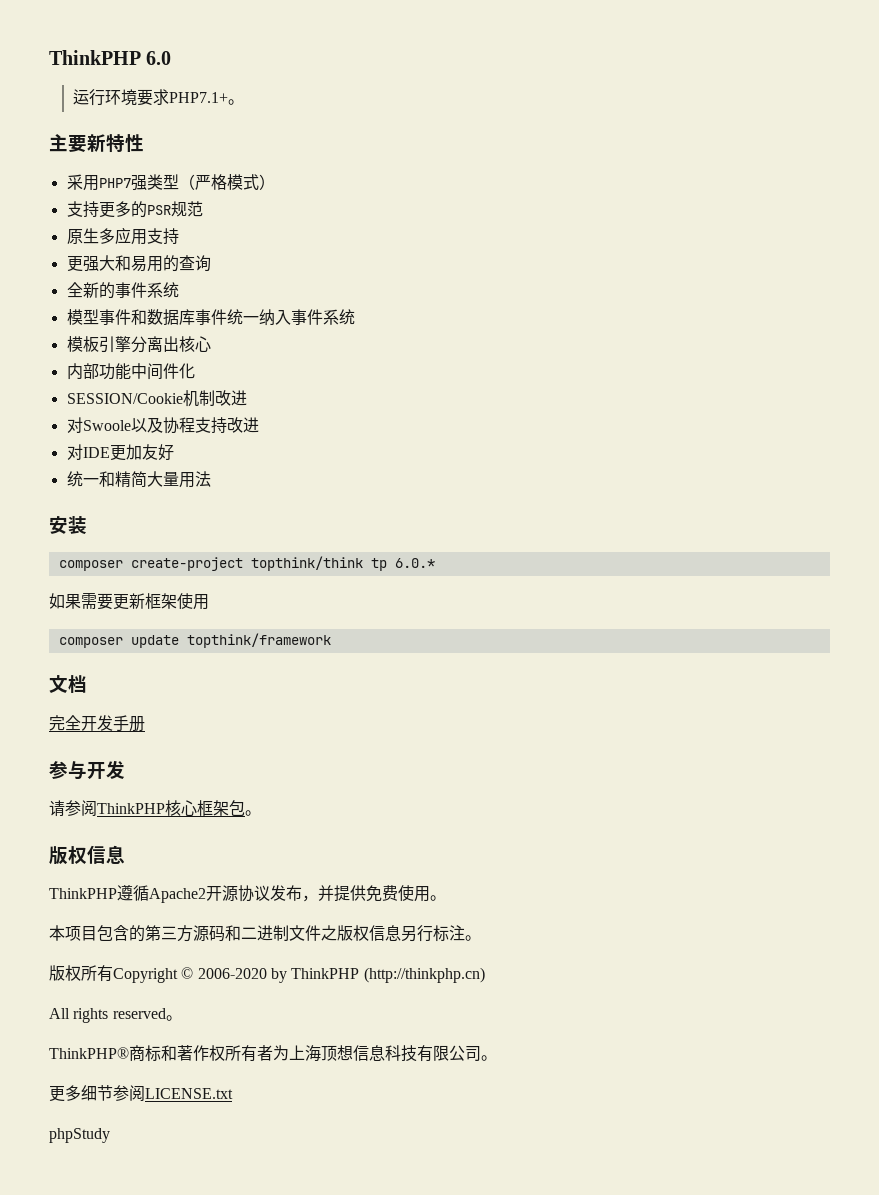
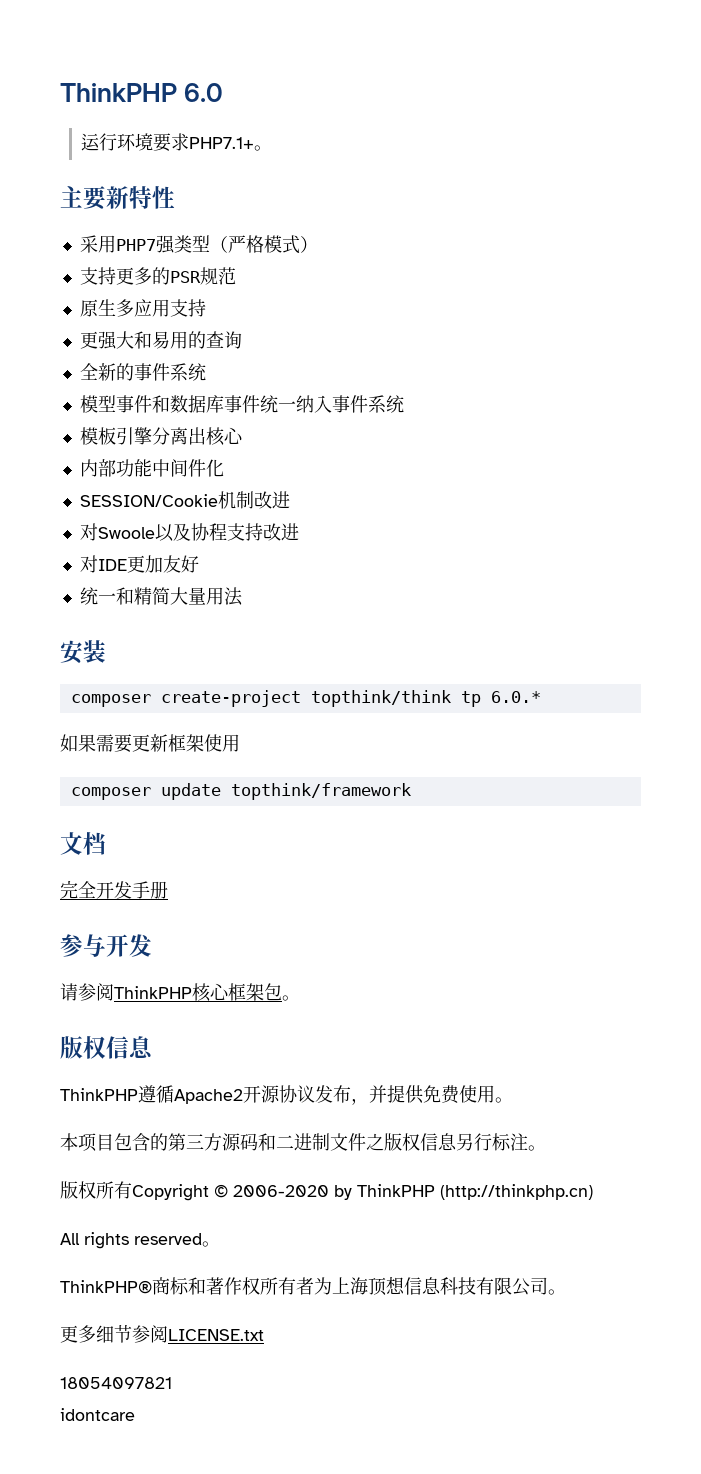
- phpStudy
+ 18054097821
+ idontcare

